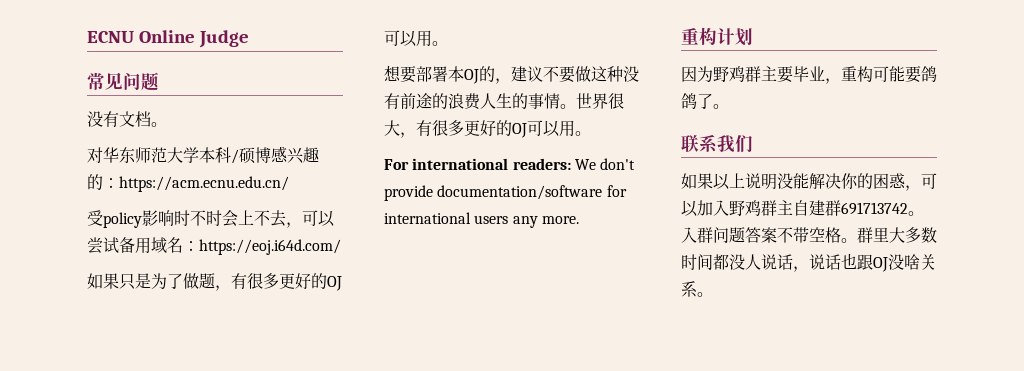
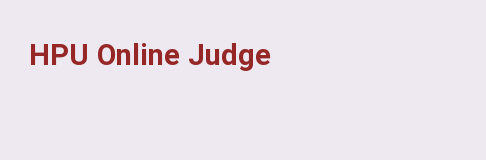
- ECNU Online Judge
+ HPU Online Judge
- 常见问题
- 没有文档。
- 对华东师范大学本科/硕博感兴趣的：https://acm.ecnu.edu.cn/
- 受policy影响时不时会上不去，可以尝试备用域名：https://eoj.i64d.com/
- 如果只是为了做题，有很多更好的OJ可以用。
- 想要部署本OJ的，建议不要做这种没有前途的浪费人生的事情。世界很大，有很多更好的OJ可以用。
- For international readers: We don't provide documentation/software for international users any more.
- 重构计划
- 因为野鸡群主要毕业，重构可能要鸽鸽了。
- 联系我们
- 如果以上说明没能解决你的困惑，可以加入野鸡群主自建群691713742。入群问题答案不带空格。群里大多数时间都没人说话，说话也跟OJ没啥关系。

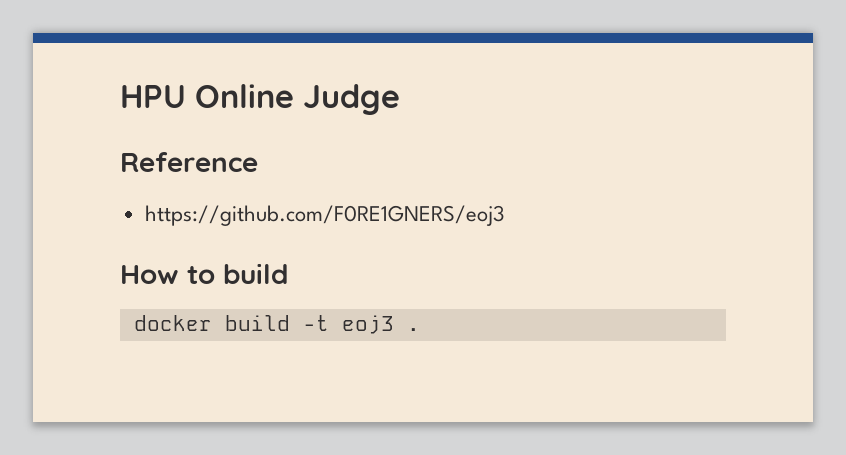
+ Reference
+ https://github.com/F0RE1GNERS/eoj3
+ How to build
+ docker build -t eoj3 .

